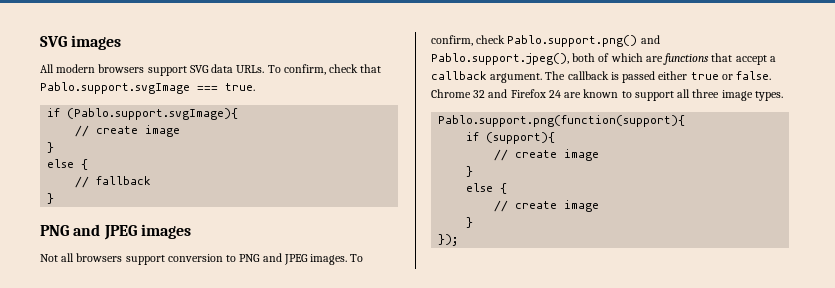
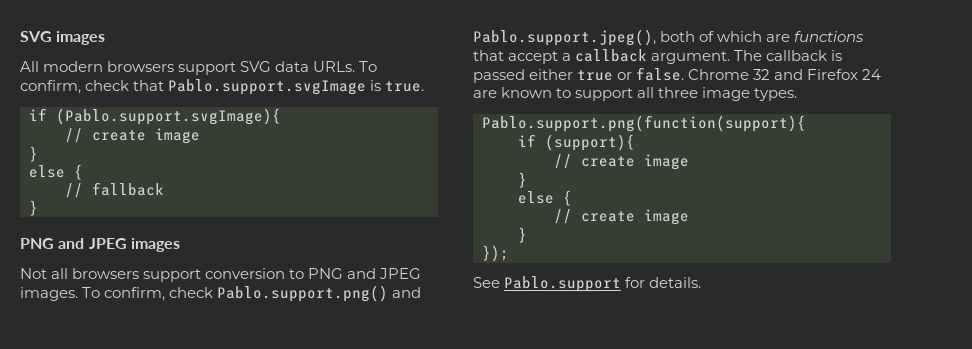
- To confirm, check that Pablo.support.svgImage === true.
+ To confirm, check that Pablo.support.svgImage is true.
+ See Pablo.support for details.

